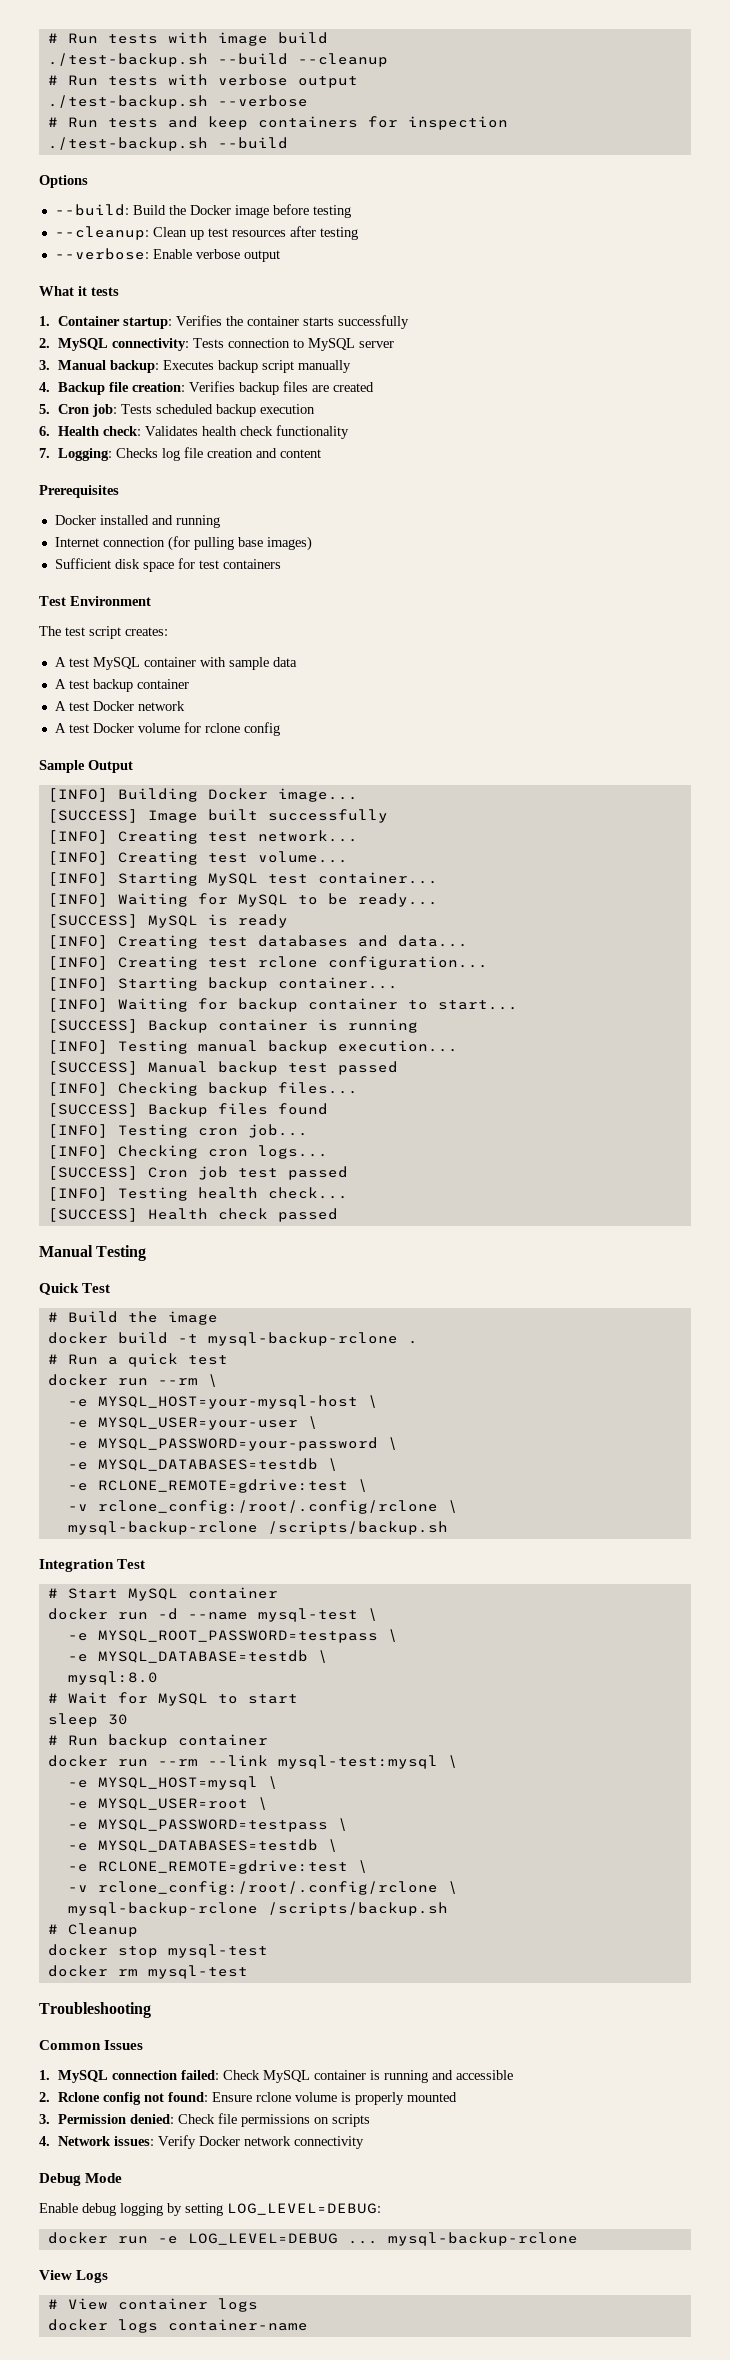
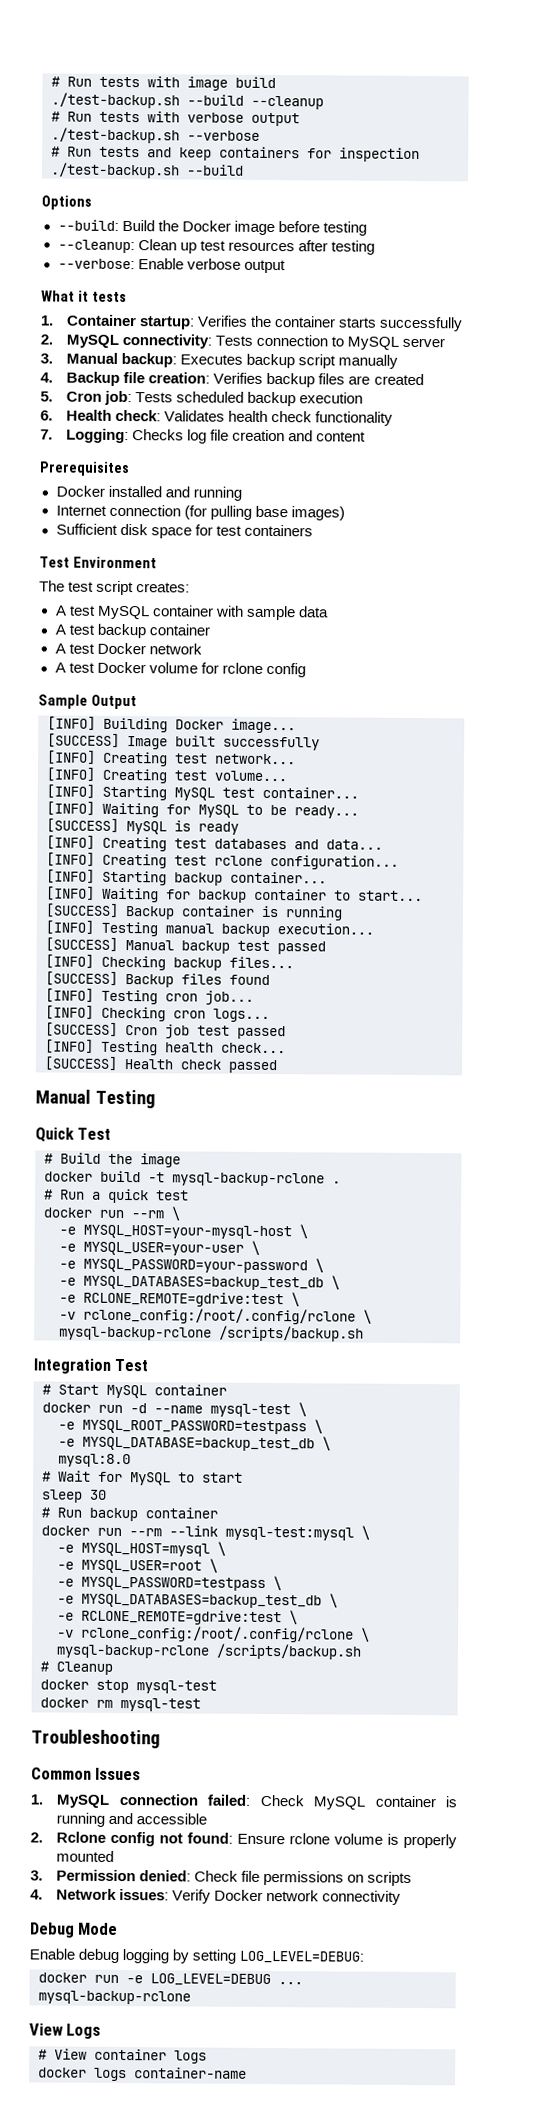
  -e MYSQL_PASSWORD=your-password \
- -e MYSQL_DATABASES=testdb \
+ -e MYSQL_DATABASES=backup_test_db \
- -e MYSQL_DATABASE=testdb \
+ -e MYSQL_DATABASE=backup_test_db \
  -e MYSQL_PASSWORD=testpass \
- -e MYSQL_DATABASES=testdb \
+ -e MYSQL_DATABASES=backup_test_db \

